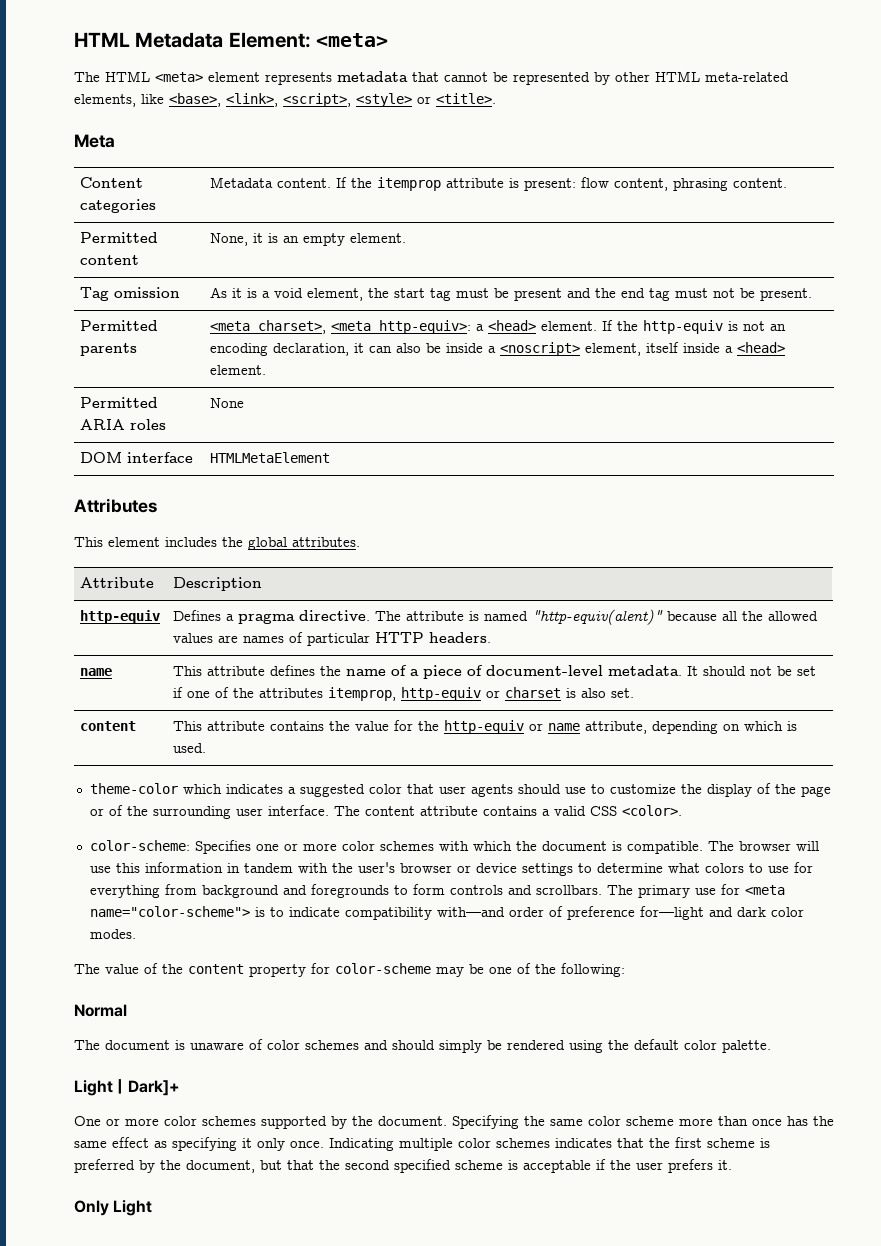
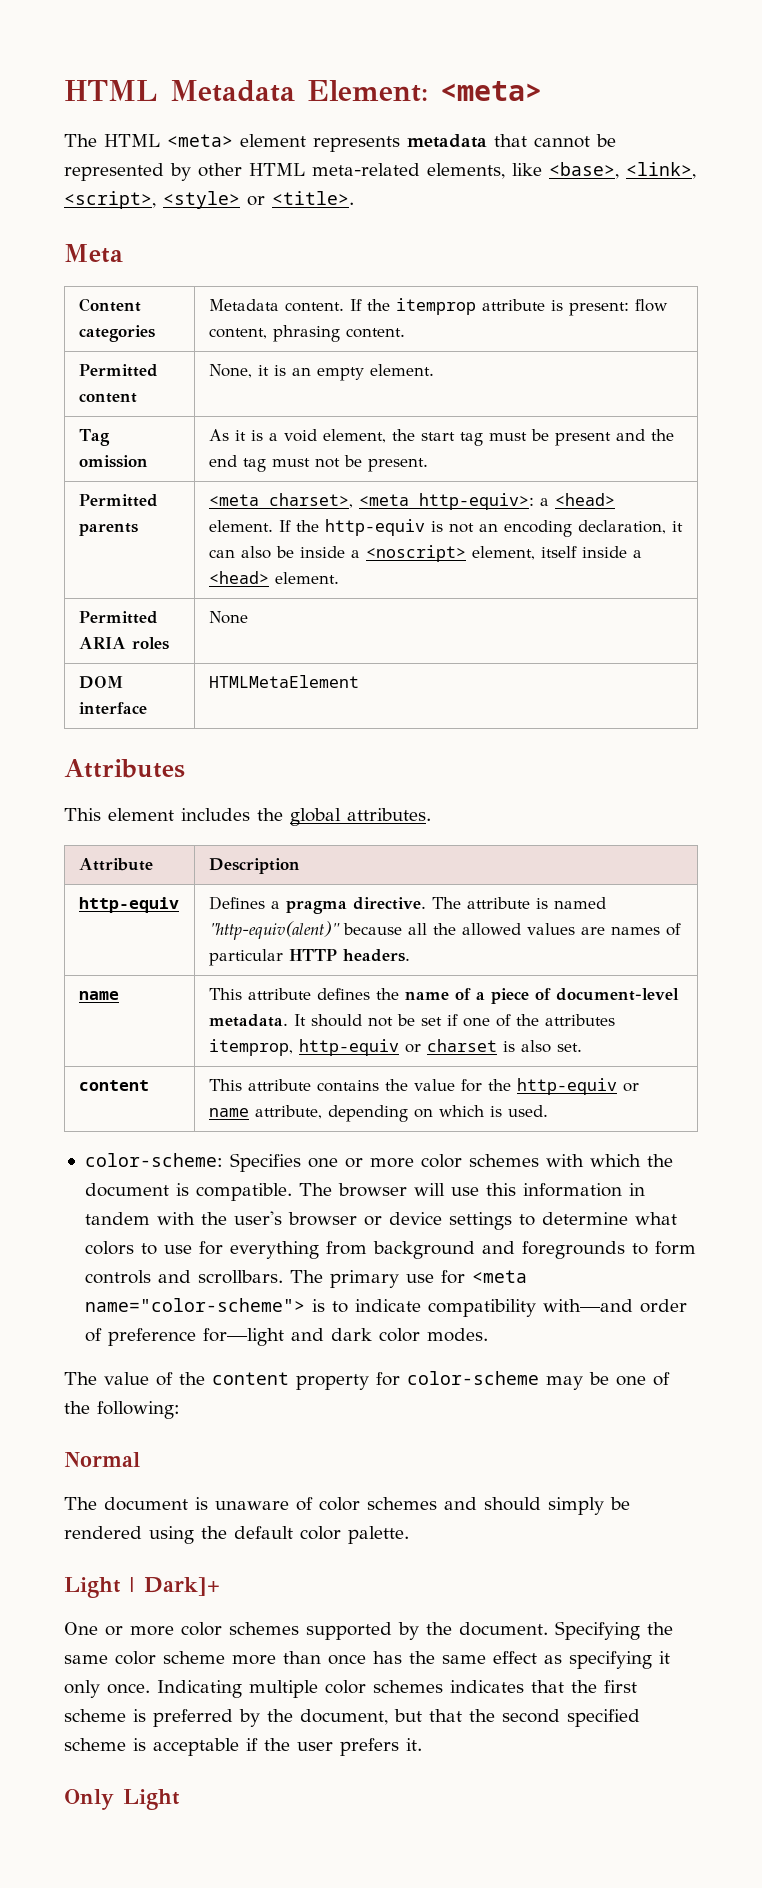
- theme-color which indicates a suggested color that user agents should use to customize the display of the page or of the surrounding user interface. The content attribute contains a valid CSS <color>.

